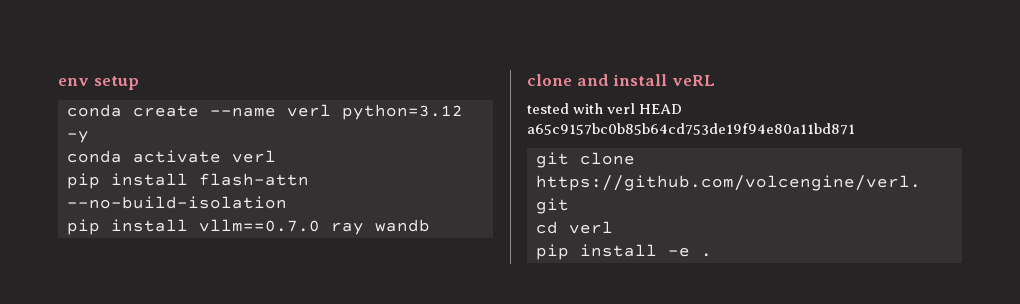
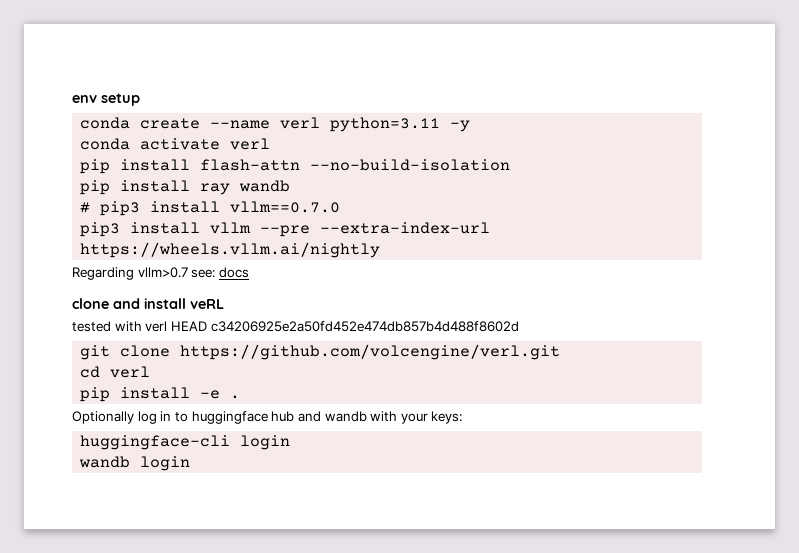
- conda create --name verl python=3.12 -y
+ conda create --name verl python=3.11 -y
- pip install vllm==0.7.0 ray wandb
+ pip install ray wandb
+ # pip3 install vllm==0.7.0
+ pip3 install vllm --pre --extra-index-url https://wheels.vllm.ai/nightly
+ Regarding vllm>0.7 see: docs
- tested with verl HEAD a65c9157bc0b85b64cd753de19f94e80a11bd871
+ tested with verl HEAD c34206925e2a50fd452e474db857b4d488f8602d
+ Optionally log in to huggingface hub and wandb with your keys:
+ huggingface-cli login
+ wandb login

